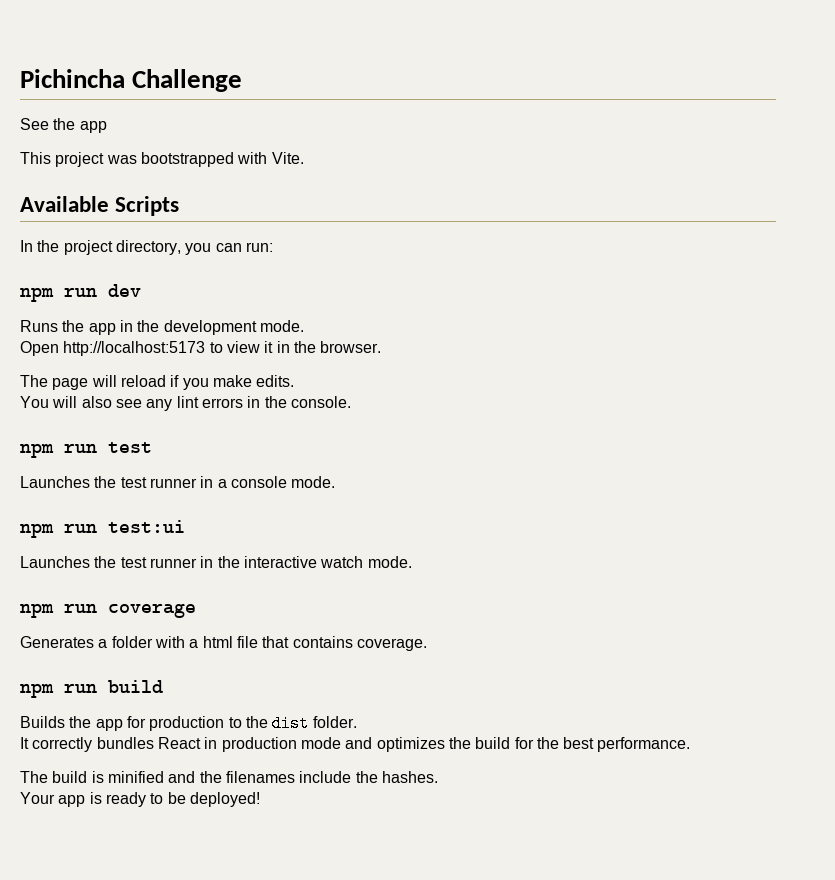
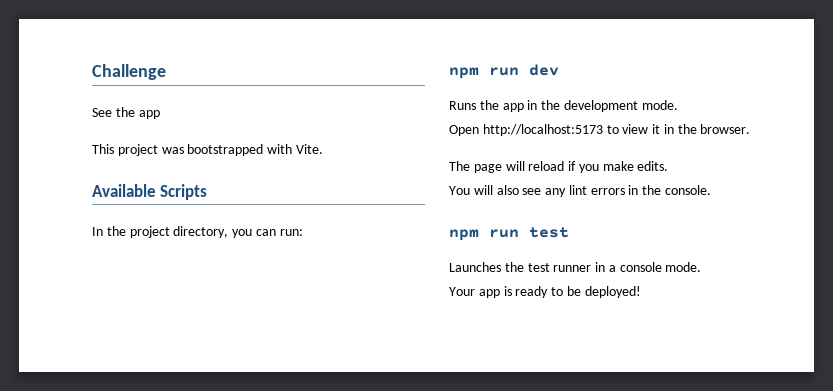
- Pichincha Challenge
+ Challenge
- npm run test:ui
- Launches the test runner in the interactive watch mode.
- npm run coverage
- Generates a folder with a html file that contains coverage.
- npm run build
- Builds the app for production to the dist folder.
- It correctly bundles React in production mode and optimizes the build for the best performance.
- The build is minified and the filenames include the hashes.

